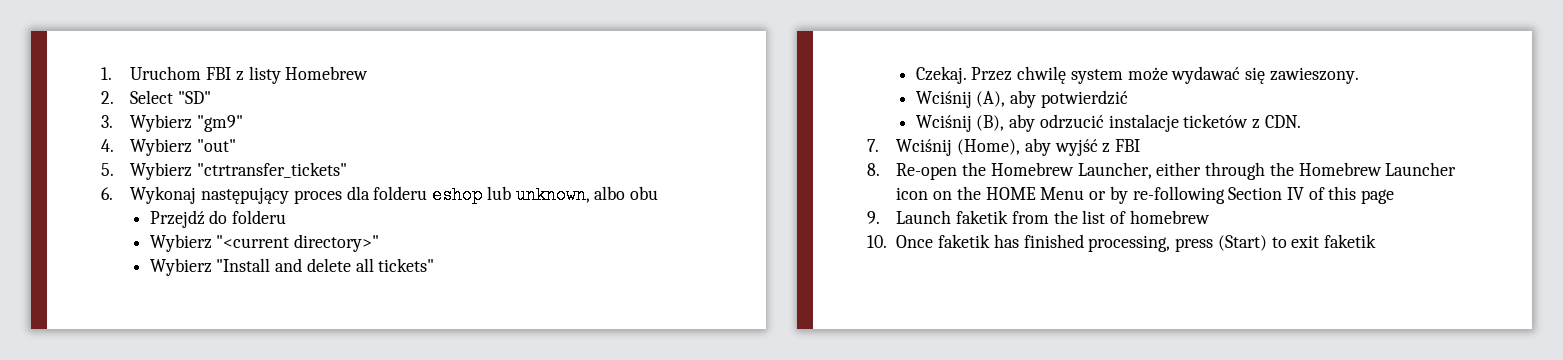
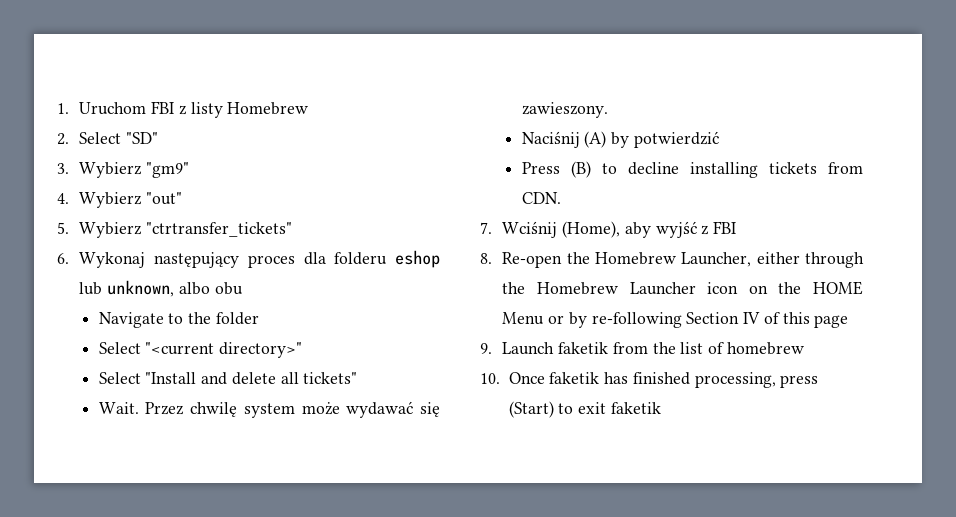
- Przejdź do folderu
- Wybierz "<current directory>"
+ Navigate to the folder
+ Select "<current directory>"
- Wybierz "Install and delete all tickets"
+ Select "Install and delete all tickets"
- Czekaj.
+ Wait.
- Wciśnij (A), aby potwierdzić
- Wciśnij (B), aby odrzucić instalacje ticketów z CDN.
+ Naciśnij (A) by potwierdzić
+ Press (B) to decline installing tickets from CDN.

